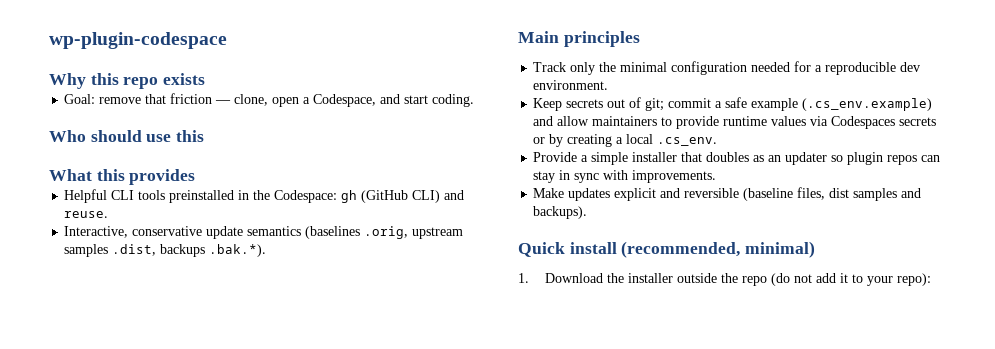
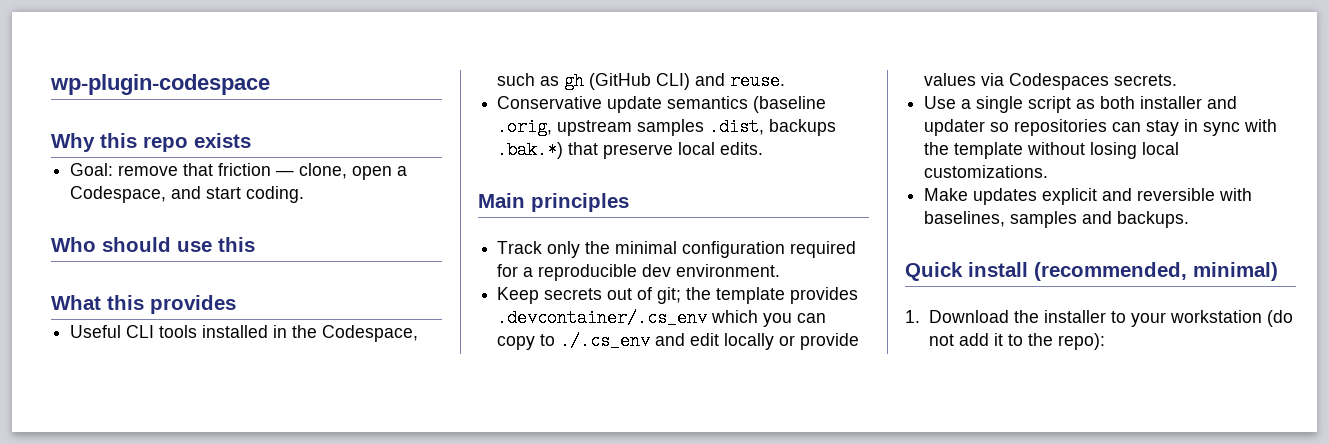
- Helpful CLI tools preinstalled in the Codespace: gh (GitHub CLI) and reuse.
+ Useful CLI tools installed in the Codespace, such as gh (GitHub CLI) and reuse.
- Interactive, conservative update semantics (baselines .orig, upstream samples .dist, backups .bak.*).
+ Conservative update semantics (baseline .orig, upstream samples .dist, backups .bak.*) that preserve local edits.
- Track only the minimal configuration needed for a reproducible dev environment.
+ Track only the minimal configuration required for a reproducible dev environment.
- Keep secrets out of git; commit a safe example (.cs_env.example) and allow maintainers to provide runtime values via Codespaces secrets or by creating a local .cs_env.
- Provide a simple installer that doubles as an updater so plugin repos can stay in sync with improvements.
+ Keep secrets out of git; the template provides .devcontainer/.cs_env which you can copy to ./.cs_env and edit locally or provide values via Codespaces secrets.
+ Use a single script as both installer and updater so repositories can stay in sync with the template without losing local customizations.
- Make updates explicit and reversible (baseline files, dist samples and backups).
+ Make updates explicit and reversible with baselines, samples and backups.
- 1. Download the installer outside the repo (do not add it to your repo):
+ 1. Download the installer to your workstation (do not add it to the repo):

